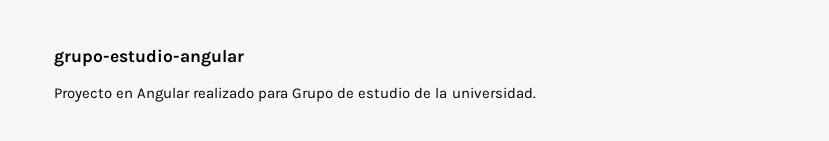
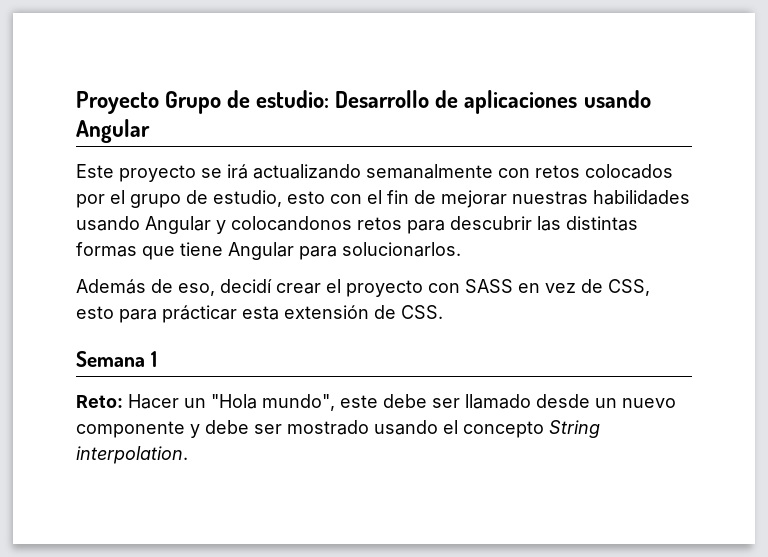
- grupo-estudio-angular
- Proyecto en Angular realizado para Grupo de estudio de la universidad.
+ Proyecto Grupo de estudio: Desarrollo de aplicaciones usando Angular
+ Este proyecto se irá actualizando semanalmente con retos colocados por el grupo de estudio, esto con el fin de mejorar nuestras habilidades usando Angular y colocandonos retos para descubrir las distintas formas que tiene Angular para solucionarlos.
+ Además de eso, decidí crear el proyecto con SASS en vez de CSS, esto para prácticar esta extensión de CSS.
+ Semana 1
+ Reto: Hacer un "Hola mundo", este debe ser llamado desde un nuevo componente y debe ser mostrado usando el concepto String interpolation.

